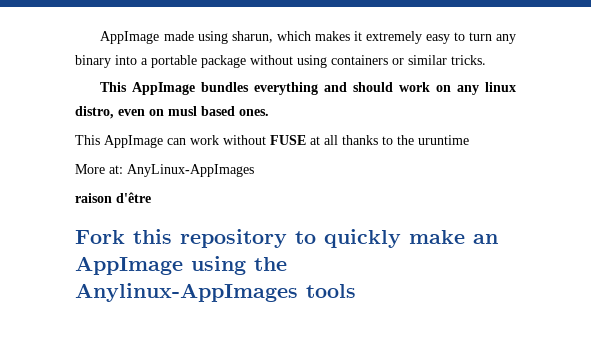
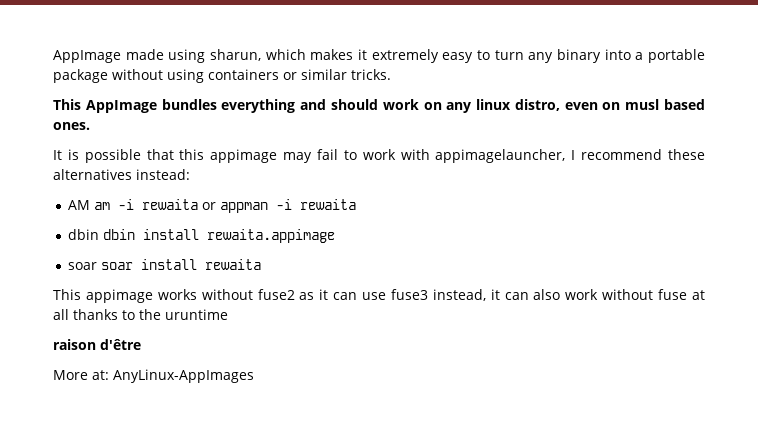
- This AppImage can work without FUSE at all thanks to the uruntime
+ It is possible that this appimage may fail to work with appimagelauncher, I recommend these alternatives instead:
+ AM am -i rewaita or appman -i rewaita
+ dbin dbin install rewaita.appimage
+ soar soar install rewaita
+ This appimage works without fuse2 as it can use fuse3 instead, it can also work without fuse at all thanks to the uruntime
+ raison d'être
- raison d'être
- Fork this repository to quickly make an AppImage using the Anylinux-AppImages tools

